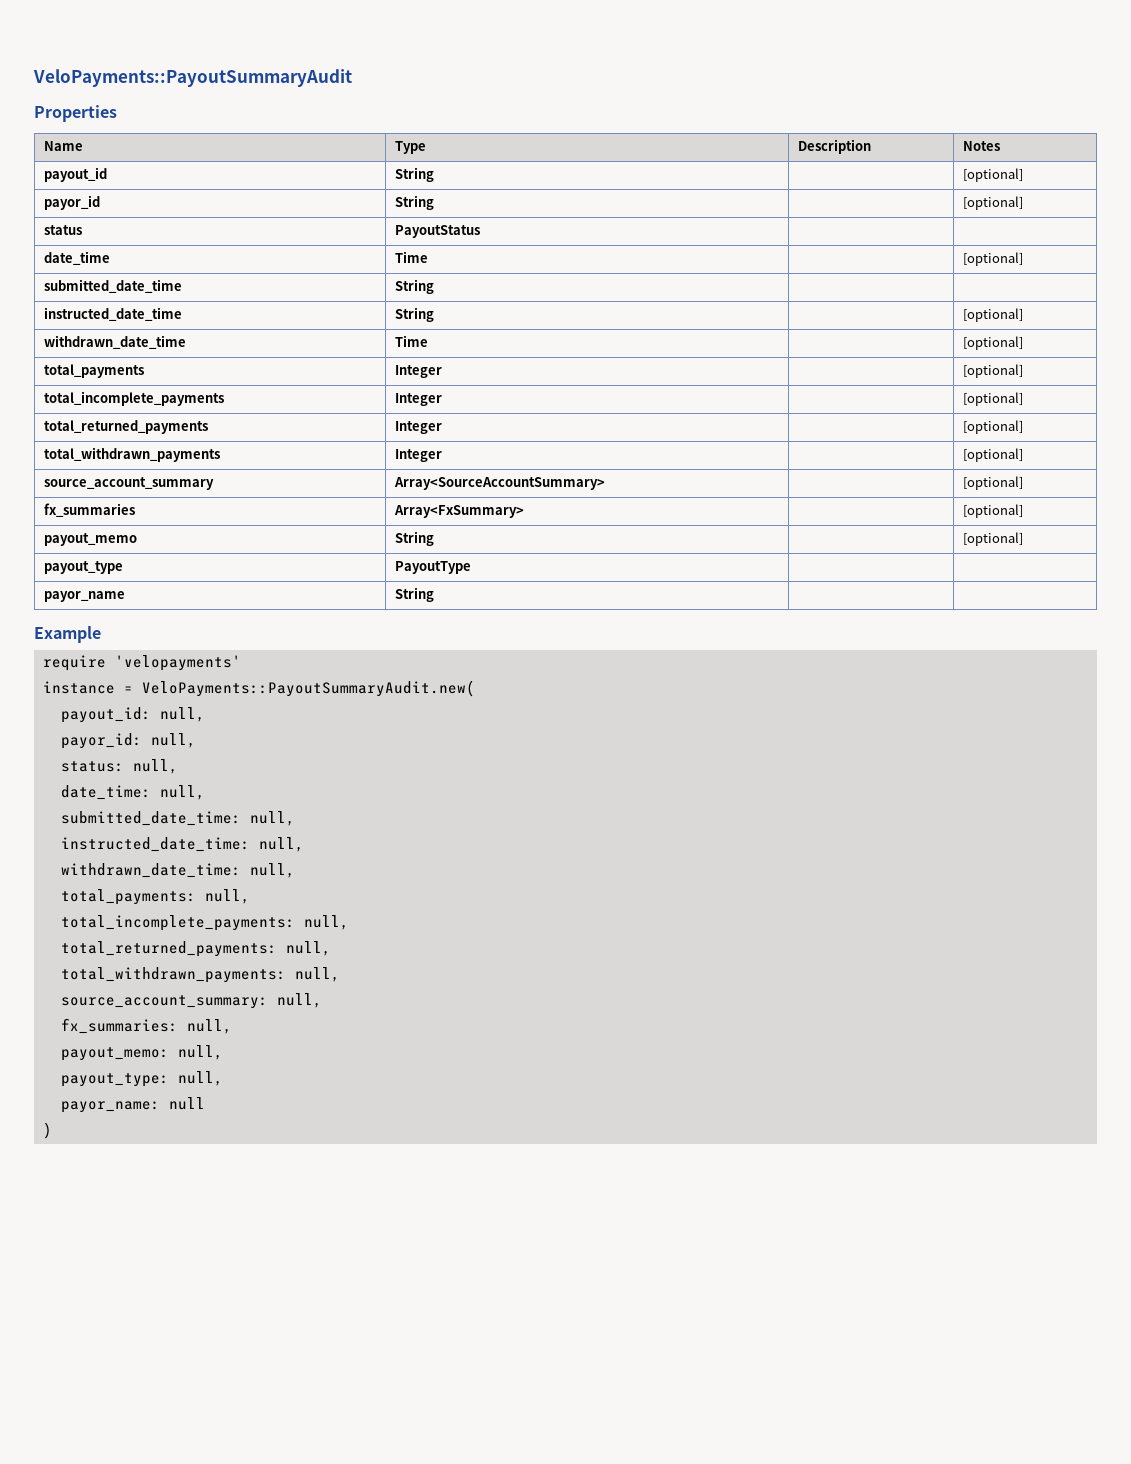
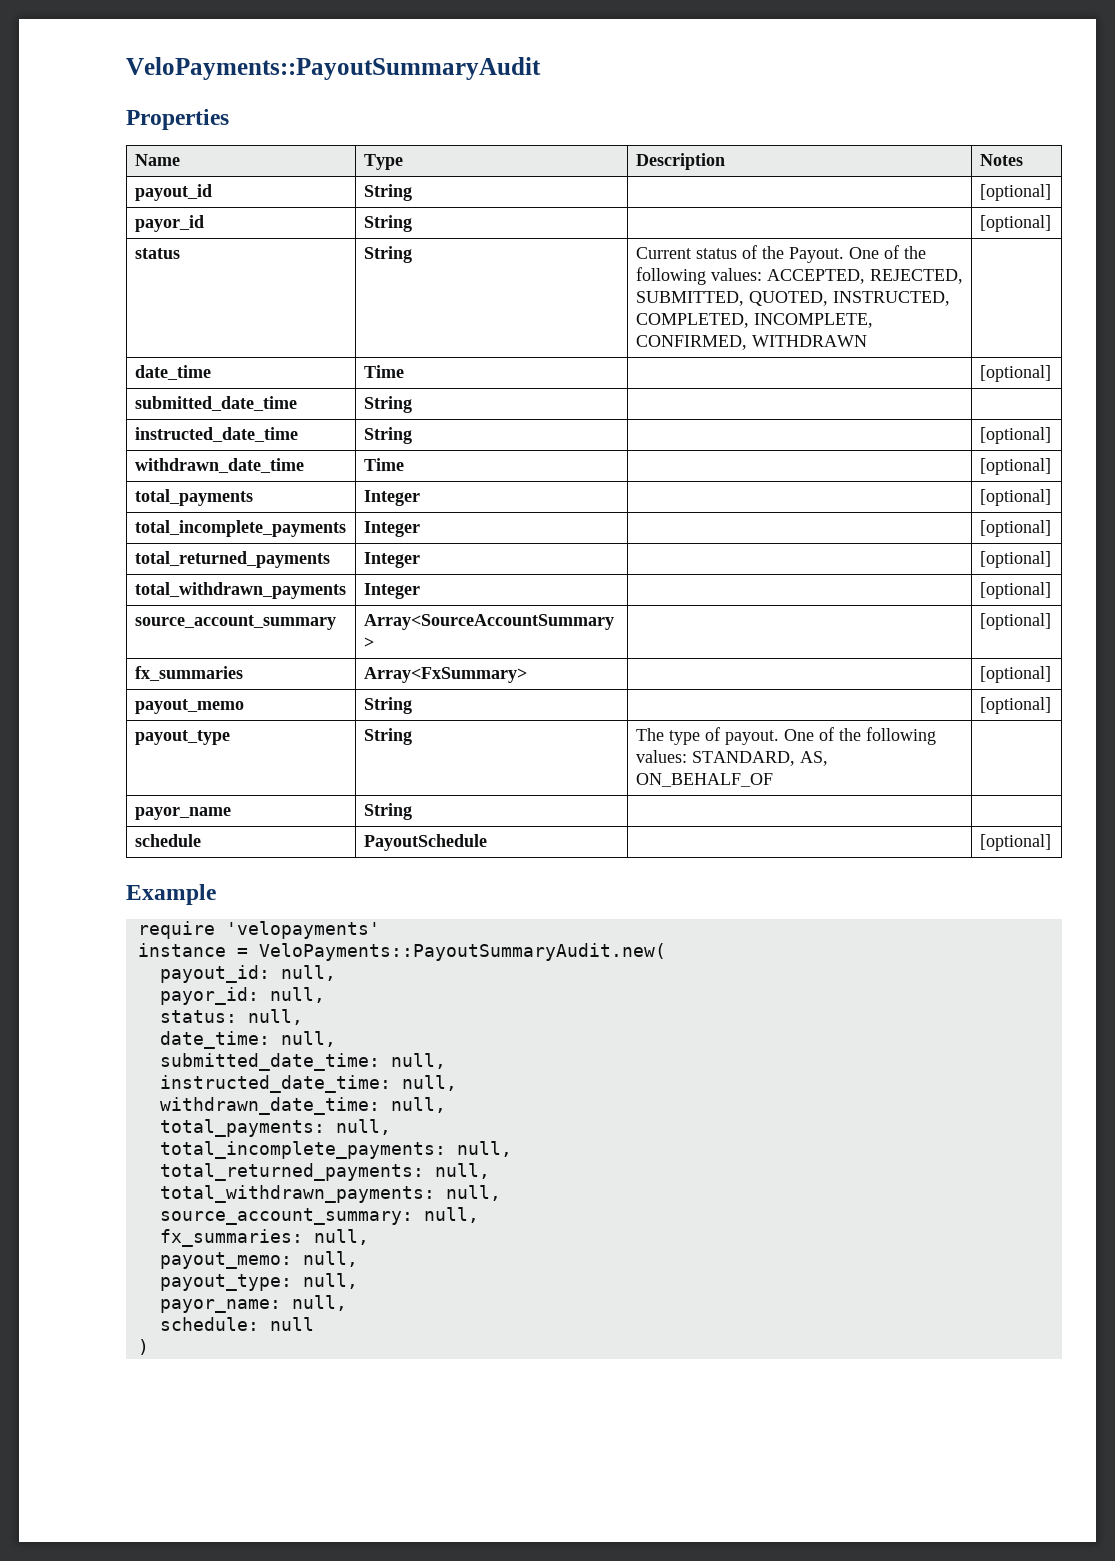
- status | PayoutStatus | |
+ status | String | Current status of the Payout. One of the following values: ACCEPTED, REJECTED, SUBMITTED, QUOTED, INSTRUCTED, COMPLETED, INCOMPLETE, CONFIRMED, WITHDRAWN |
- payout_type | PayoutType | |
+ payout_type | String | The type of payout. One of the following values: STANDARD, AS, ON_BEHALF_OF |
+ schedule | PayoutSchedule | | [optional]
- payor_name: null
+ payor_name: null,
+ schedule: null

